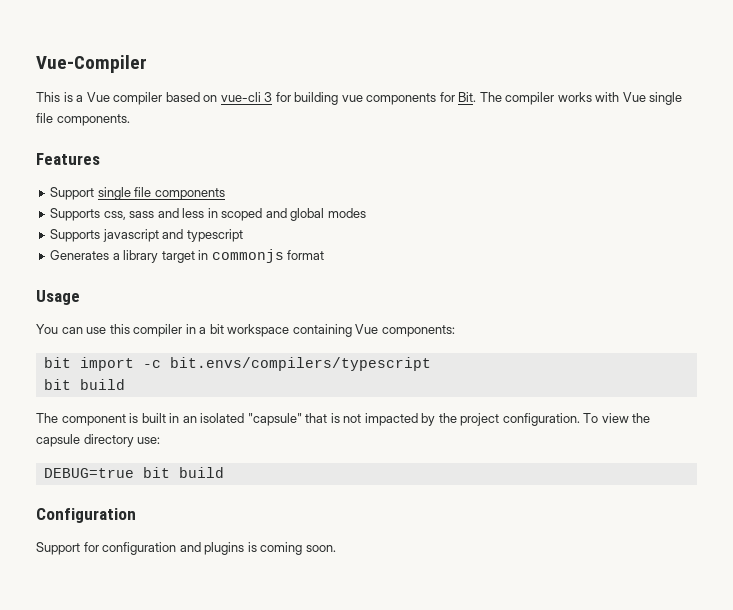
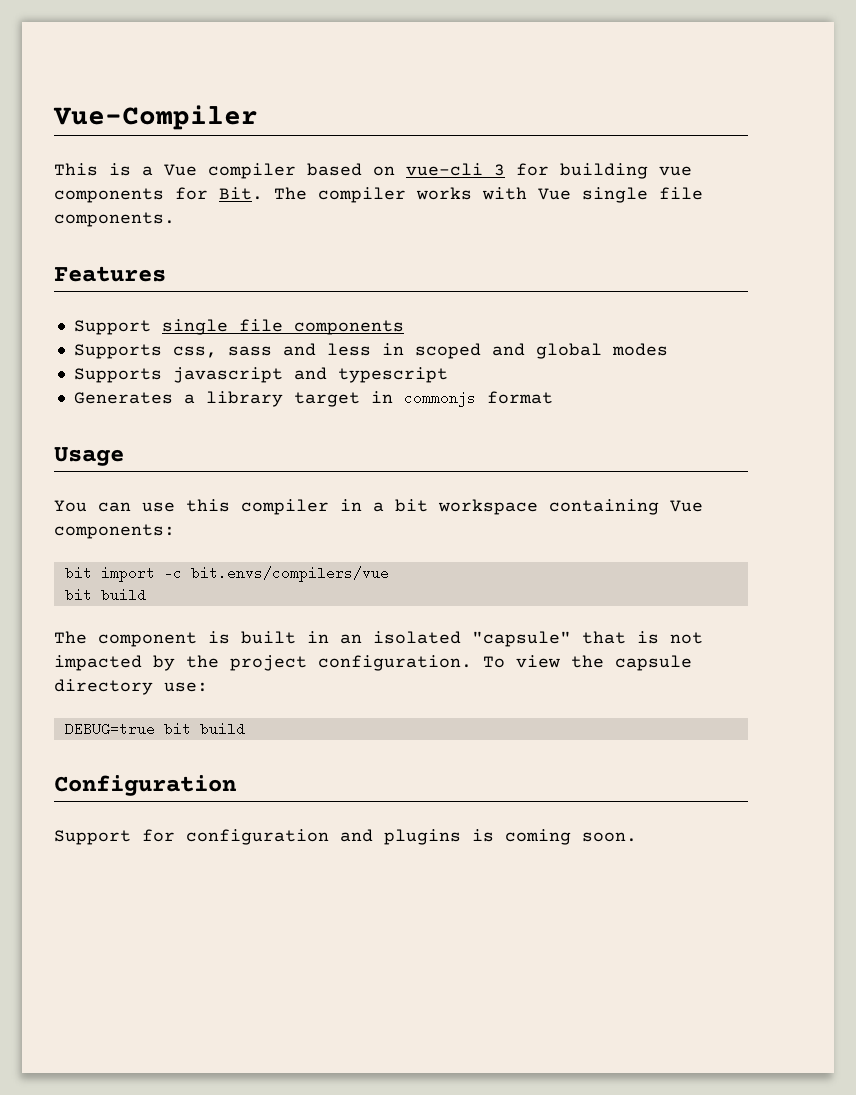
- bit import -c bit.envs/compilers/typescript
+ bit import -c bit.envs/compilers/vue

